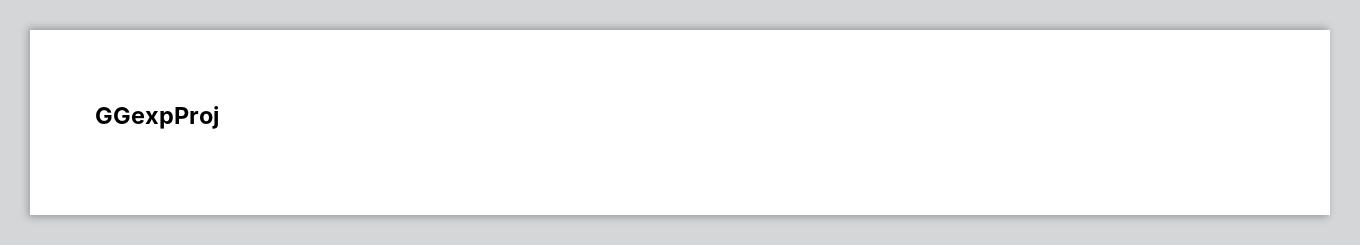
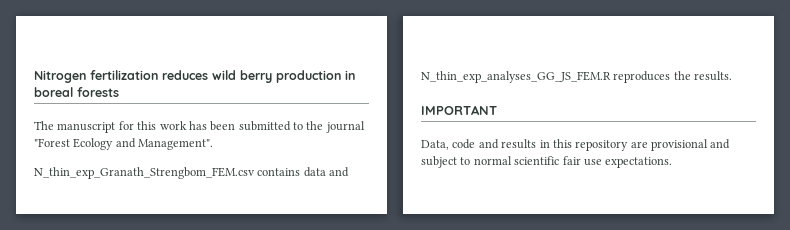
- GGexpProj
+ Nitrogen fertilization reduces wild berry production in boreal forests
+ The manuscript for this work has been submitted to the journal "Forest Ecology and Management".
+ N_thin_exp_Granath_Strengbom_FEM.csv contains data and N_thin_exp_analyses_GG_JS_FEM.R reproduces the results.
+ IMPORTANT
+ Data, code and results in this repository are provisional and subject to normal scientific fair use expectations.

